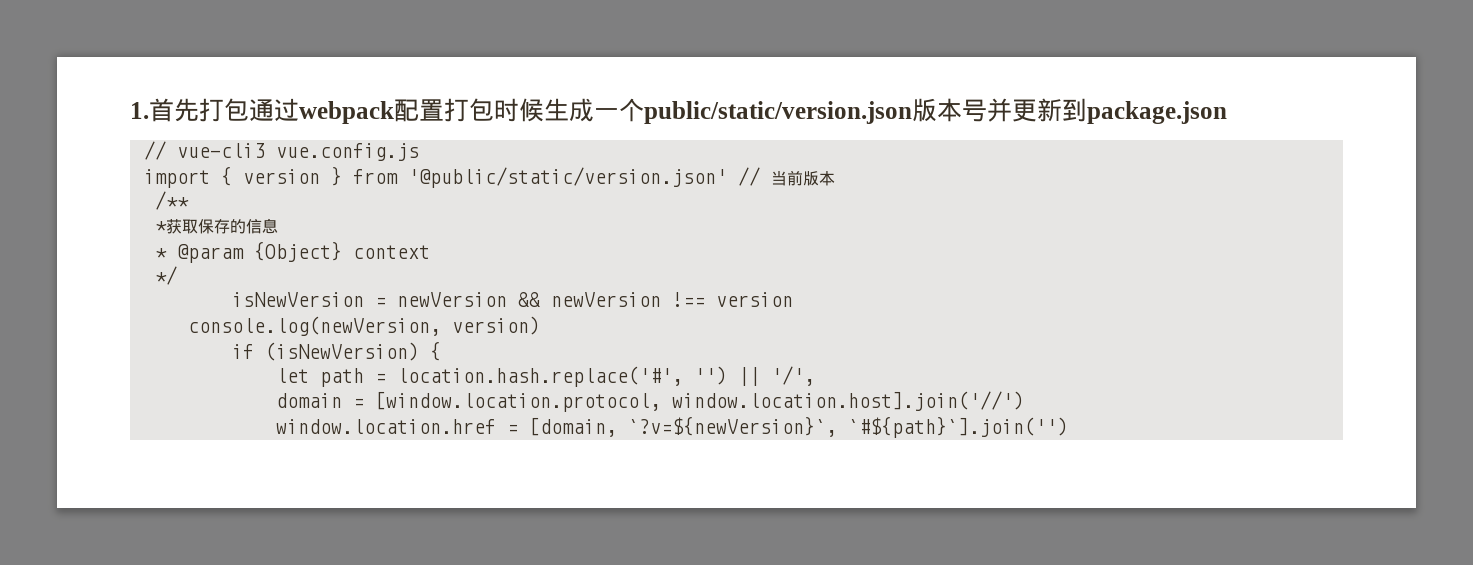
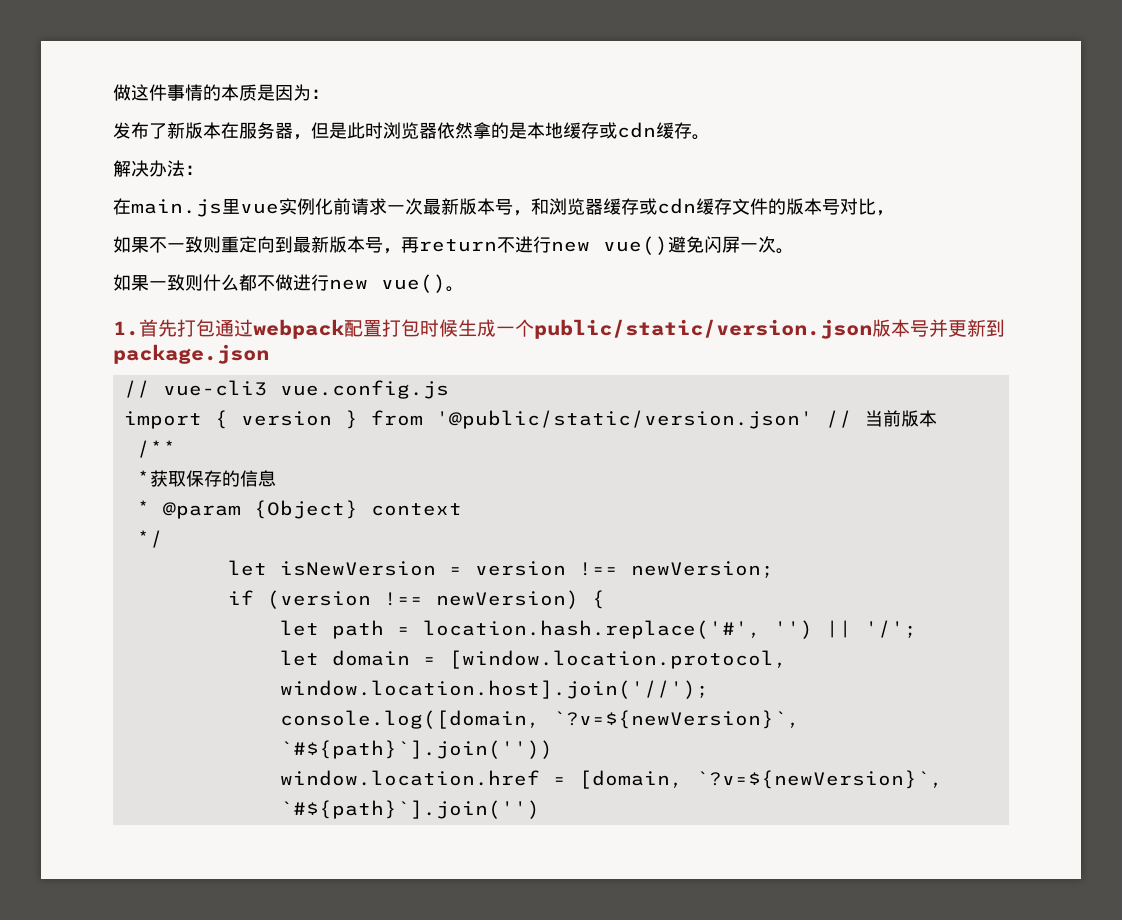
+ 做这件事情的本质是因为：
+ 发布了新版本在服务器，但是此时浏览器依然拿的是本地缓存或cdn缓存。
+ 解决办法：
+ 在main.js里vue实例化前请求一次最新版本号，和浏览器缓存或cdn缓存文件的版本号对比，
+ 如果不一致则重定向到最新版本号，再return不进行new vue()避免闪屏一次。
+ 如果一致则什么都不做进行new vue()。
- isNewVersion = newVersion && newVersion !== version
- console.log(newVersion, version)
- if (isNewVersion) {
+ let isNewVersion = version !== newVersion;
+ if (version !== newVersion) {
- let path = location.hash.replace('#', '') || '/',
- domain = [window.location.protocol, window.location.host].join('//')
+ let path = location.hash.replace('#', '') || '/';
+ let domain = [window.location.protocol, window.location.host].join('//');
+ console.log([domain, `?v=${newVersion}`, `#${path}`].join(''))

